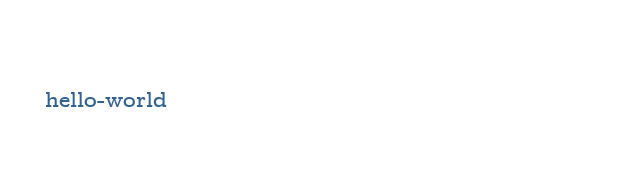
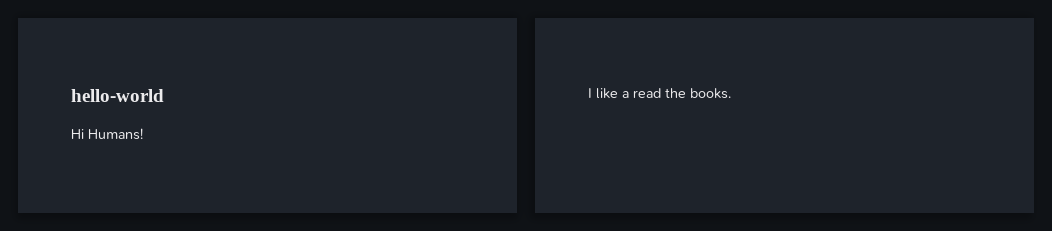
+ Hi Humans!
+ I like a read the books.

